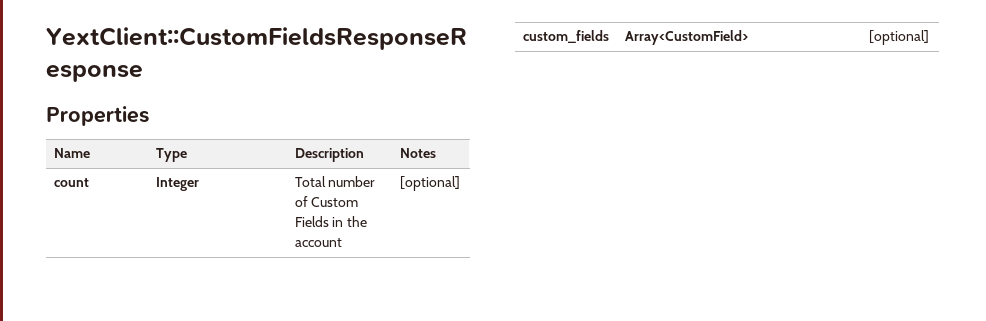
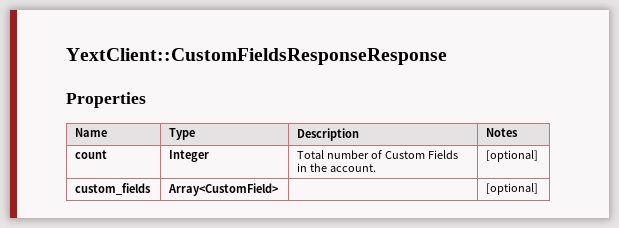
- count | Integer | Total number of Custom Fields in the account | [optional]
+ count | Integer | Total number of Custom Fields in the account. | [optional]

